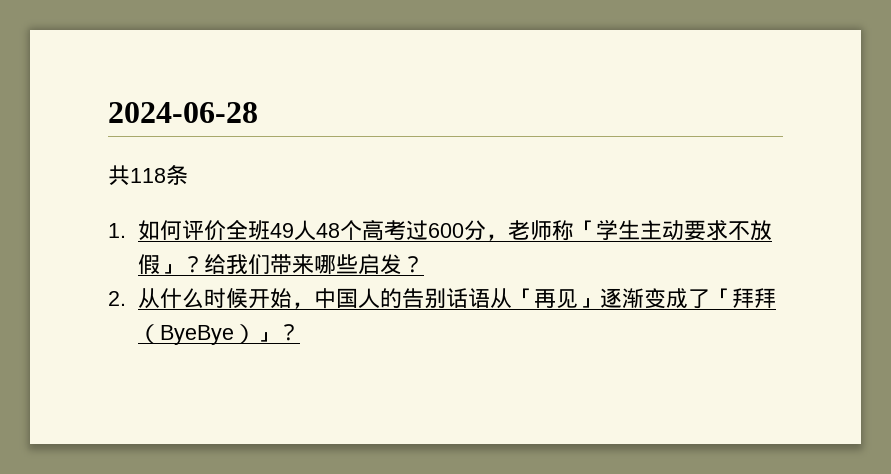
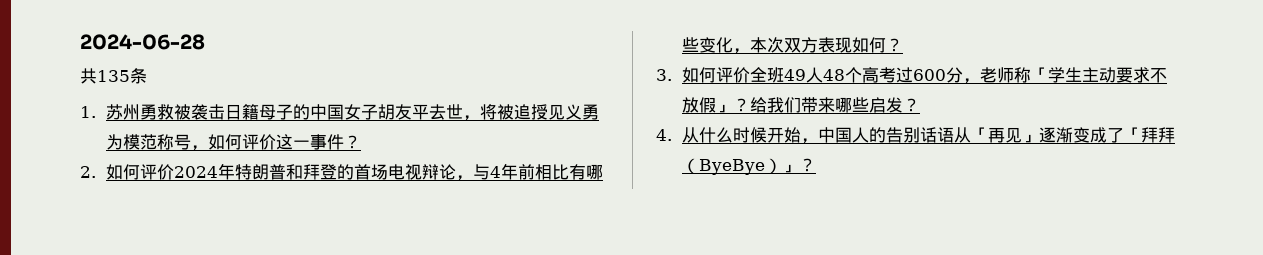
- 共118条
+ 共135条
- 1.如何评价全班49人48个高考过600分，老师称「学生主动要求不放假」？
+ 1.苏州勇救被袭击日籍母子的中国女子胡友平去世，将被追授见义勇为模范称号，如何评价这一事件？
+ 2.如何评价2024年特朗普和拜登的首场电视辩论，与4年前相比有哪些变化，本次双方表现如何？
+ 3.如何评价全班49人48个高考过600分，老师称「学生主动要求不放假」？
- 2.从什么时候开始，中国人的告别话语从「再见」逐渐变成了「拜拜（ByeBye）」？
+ 4.从什么时候开始，中国人的告别话语从「再见」逐渐变成了「拜拜（ByeBye）」？

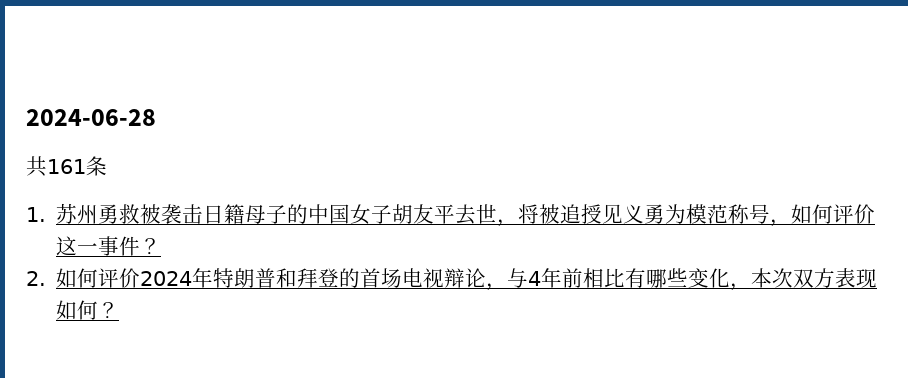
- 共135条
+ 共161条
- 3.如何评价全班49人48个高考过600分，老师称「学生主动要求不放假」？给我们带来哪些启发？
- 4.从什么时候开始，中国人的告别话语从「再见」逐渐变成了「拜拜（ByeBye）」？

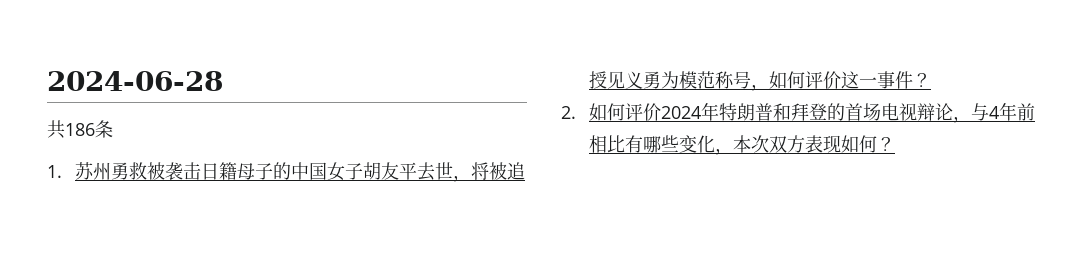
- 共161条
+ 共186条

